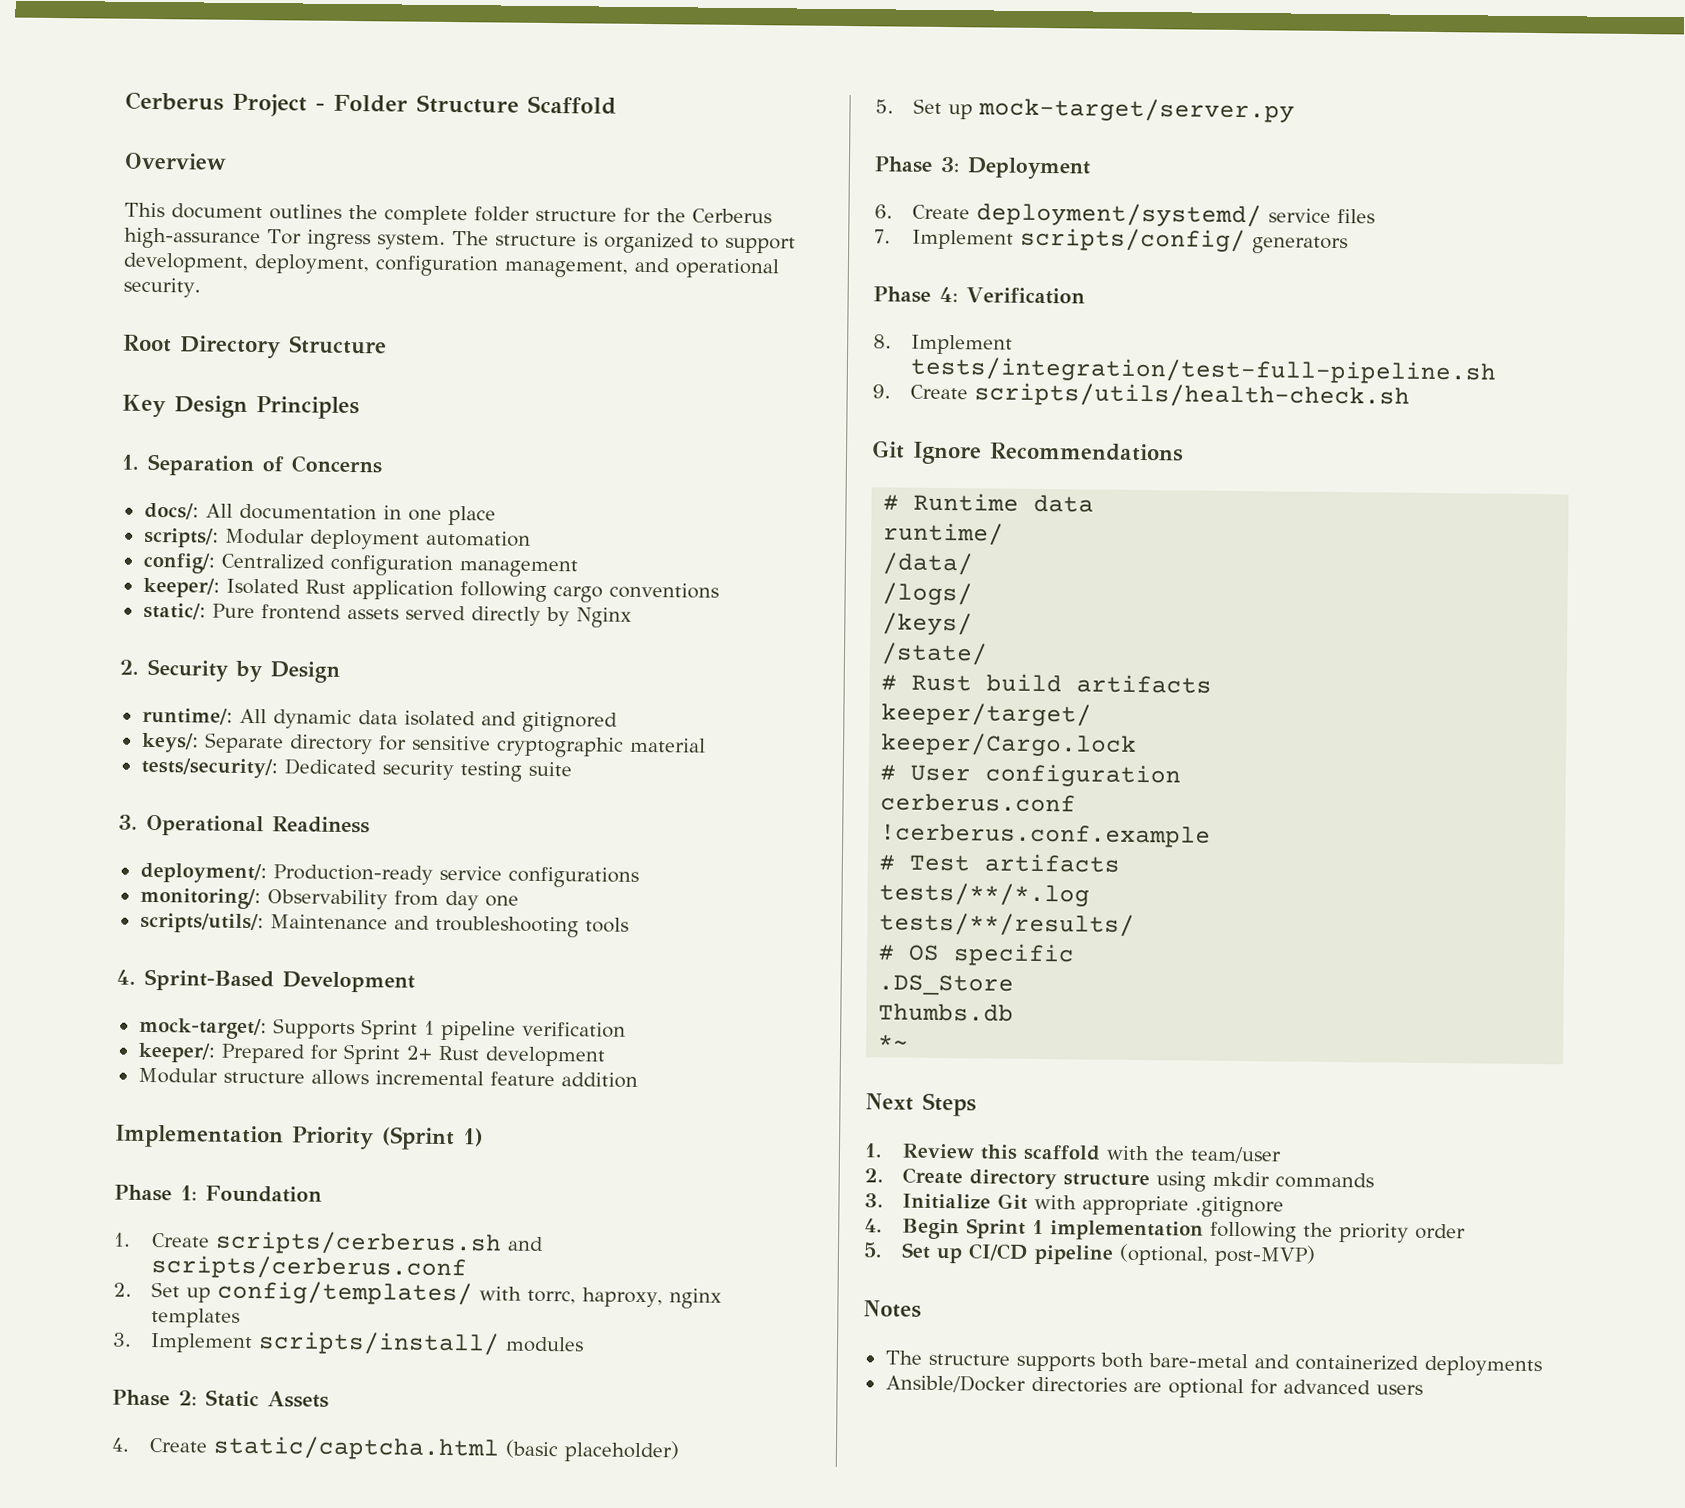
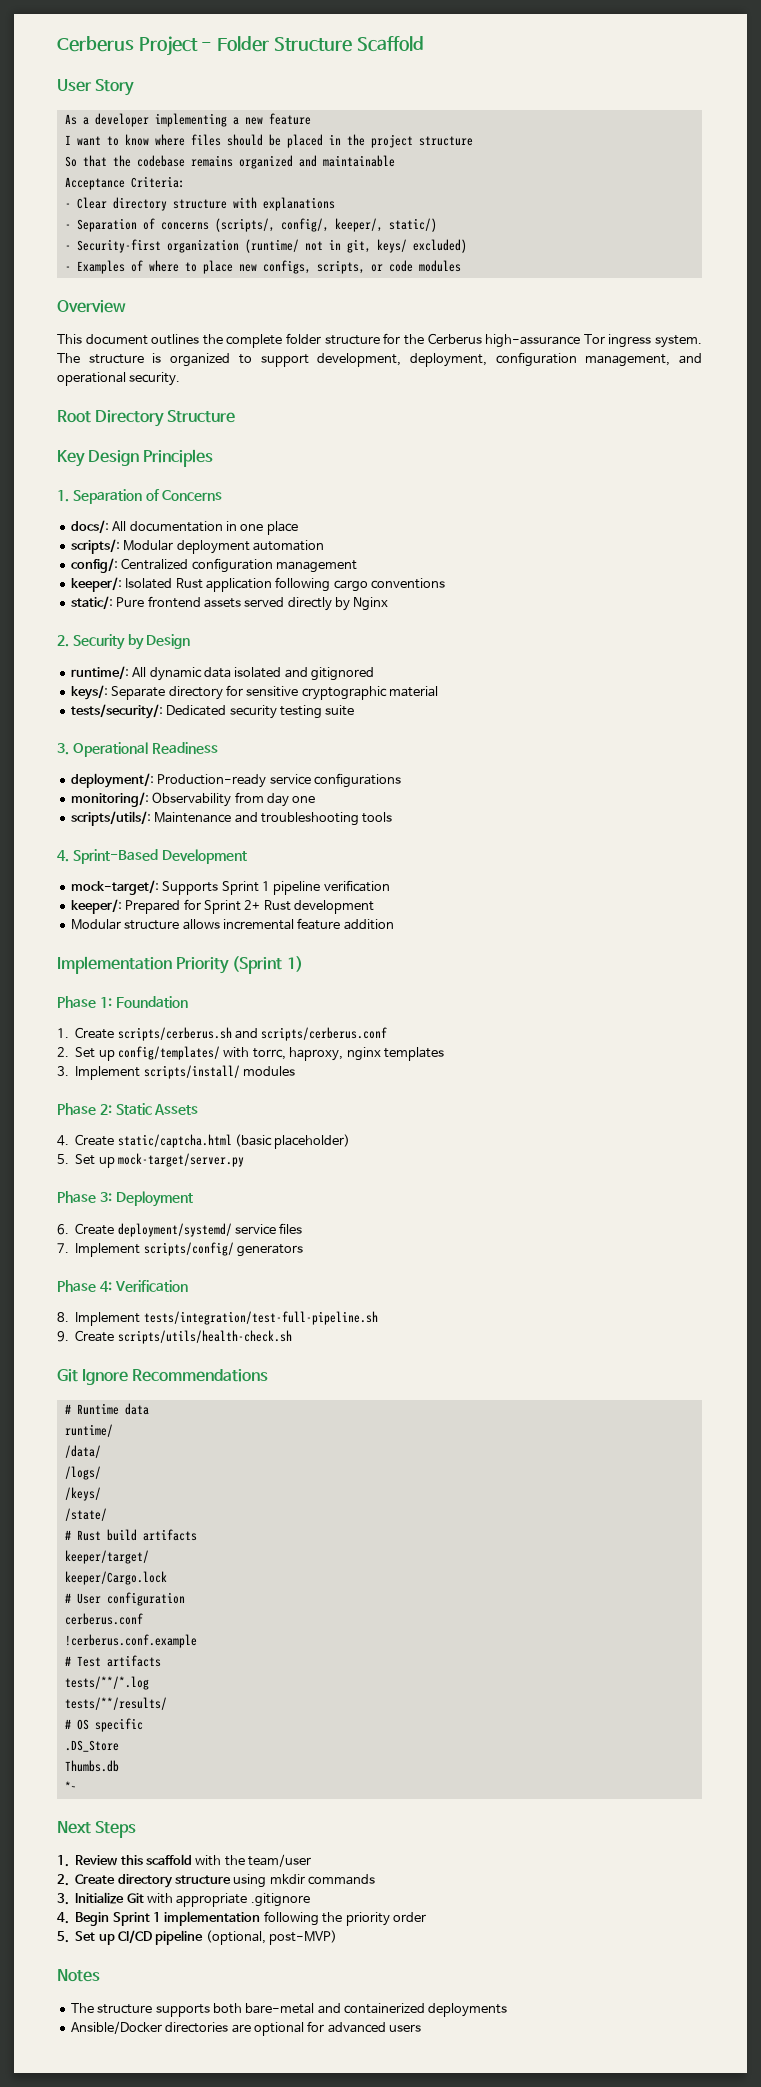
+ User Story
+ As a developer implementing a new feature
+ I want to know where files should be placed in the project structure
+ So that the codebase remains organized and maintainable
+ Acceptance Criteria:
+ - Clear directory structure with explanations
+ - Separation of concerns (scripts/, config/, keeper/, static/)
+ - Security-first organization (runtime/ not in git, keys/ excluded)
+ - Examples of where to place new configs, scripts, or code modules

